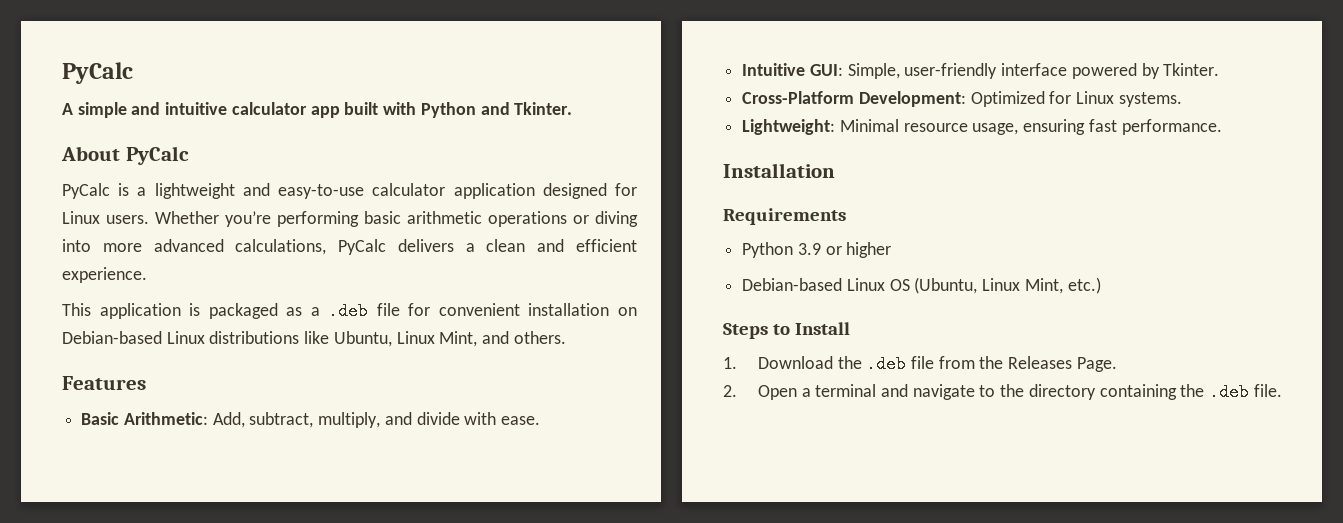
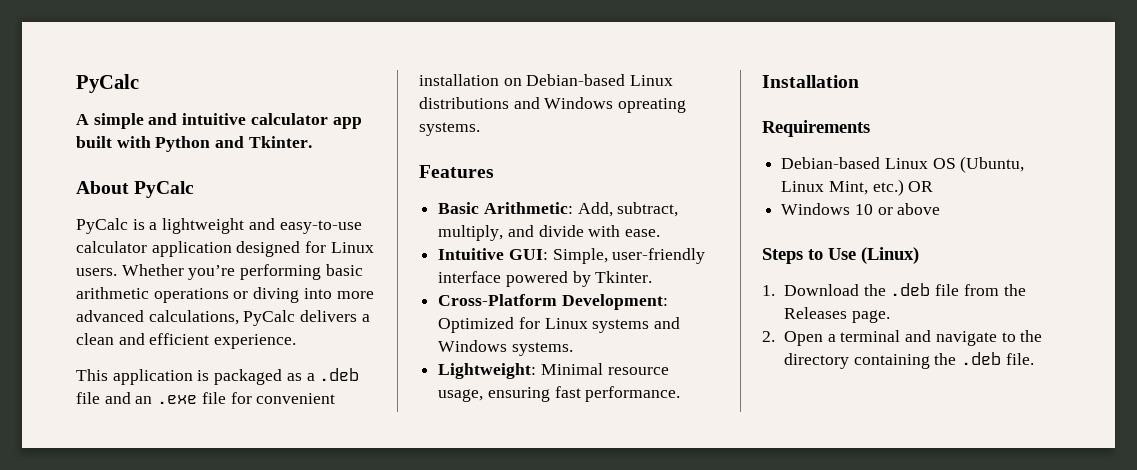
- This application is packaged as a .deb file for convenient installation on Debian-based Linux distributions like Ubuntu, Linux Mint, and others.
+ This application is packaged as a .deb file and an .exe file for convenient installation on Debian-based Linux distributions and Windows opreating systems.
- Cross-Platform Development: Optimized for Linux systems.
+ Cross-Platform Development: Optimized for Linux systems and Windows systems.
- Python 3.9 or higher
- Debian-based Linux OS (Ubuntu, Linux Mint, etc.)
+ Debian-based Linux OS (Ubuntu, Linux Mint, etc.) OR
+ Windows 10 or above
- Steps to Install
+ Steps to Use (Linux)
- 1. Download the .deb file from the Releases Page.
+ 1. Download the .deb file from the Releases page.

